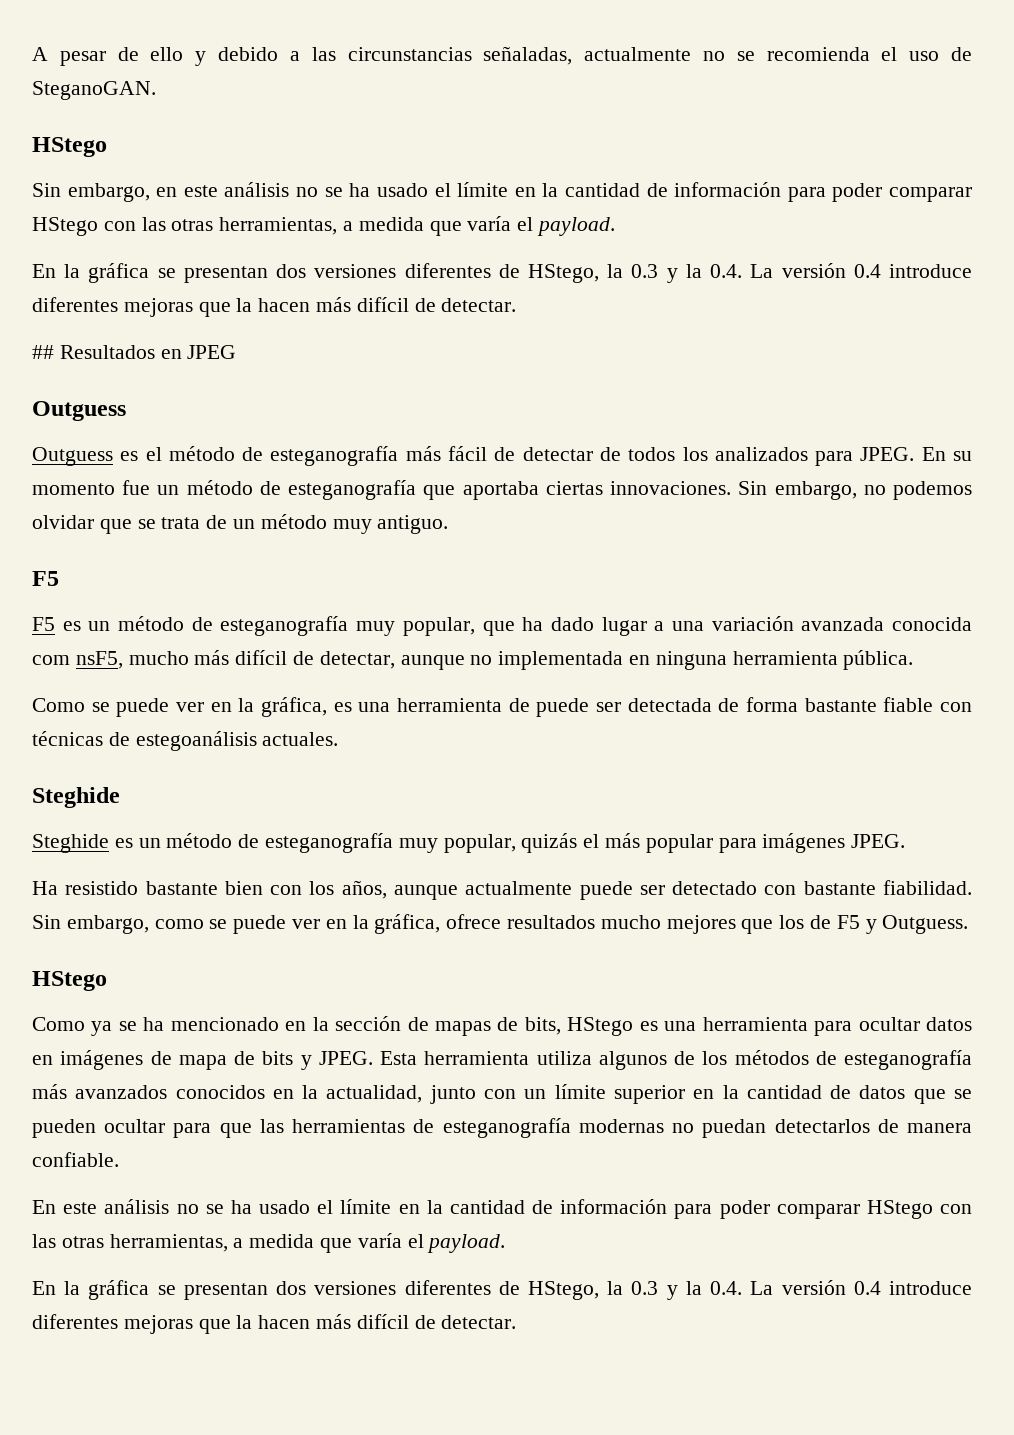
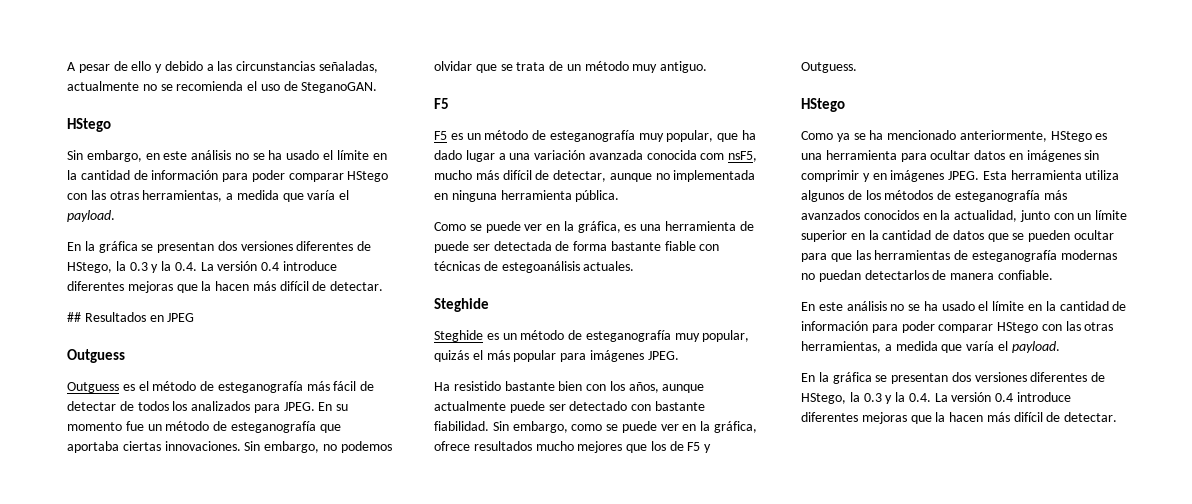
- Como ya se ha mencionado en la sección de mapas de bits, HStego es una herramienta para ocultar datos en imágenes de mapa de bits y JPEG.
+ Como ya se ha mencionado anteriormente, HStego es una herramienta para ocultar datos en imágenes sin comprimir y en imágenes JPEG.

